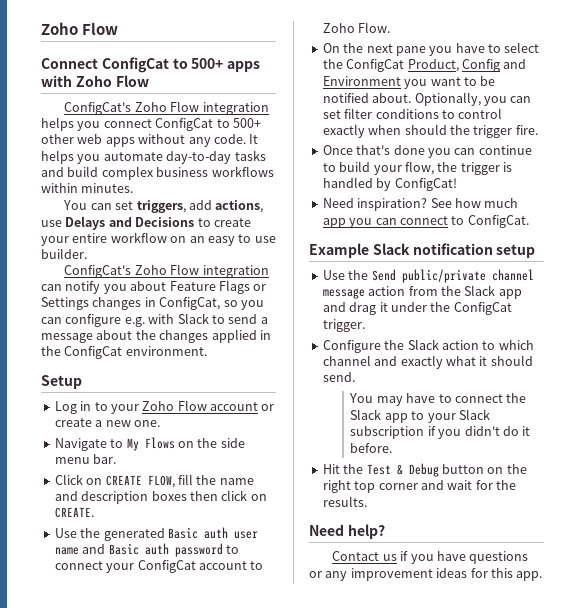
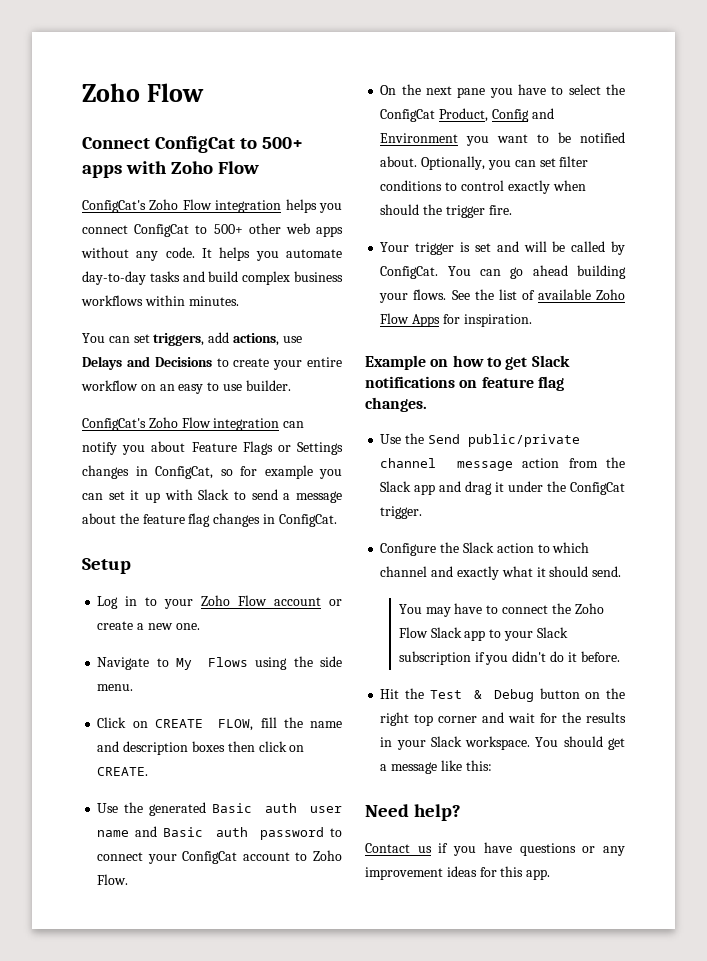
- ConfigCat's Zoho Flow integration can notify you about Feature Flags or Settings changes in ConfigCat, so you can configure e.g. with Slack to send a message about the changes applied in the ConfigCat environment.
+ ConfigCat's Zoho Flow integration can notify you about Feature Flags or Settings changes in ConfigCat, so for example you can set it up with Slack to send a message about the feature flag changes in ConfigCat.
- Navigate to My Flows on the side menu bar.
+ Navigate to My Flows using the side menu.
- Once that's done you can continue to build your flow, the trigger is handled by ConfigCat!
- Need inspiration? See how much app you can connect to ConfigCat.
- Example Slack notification setup
+ Your trigger is set and will be called by ConfigCat. You can go ahead building your flows. See the list of available Zoho Flow Apps for inspiration.
+ Example on how to get Slack notifications on feature flag changes.
- You may have to connect the Slack app to your Slack subscription if you didn't do it before.
+ You may have to connect the Zoho Flow Slack app to your Slack subscription if you didn't do it before.
- Hit the Test & Debug button on the right top corner and wait for the results.
+ Hit the Test & Debug button on the right top corner and wait for the results in your Slack workspace. You should get a message like this:

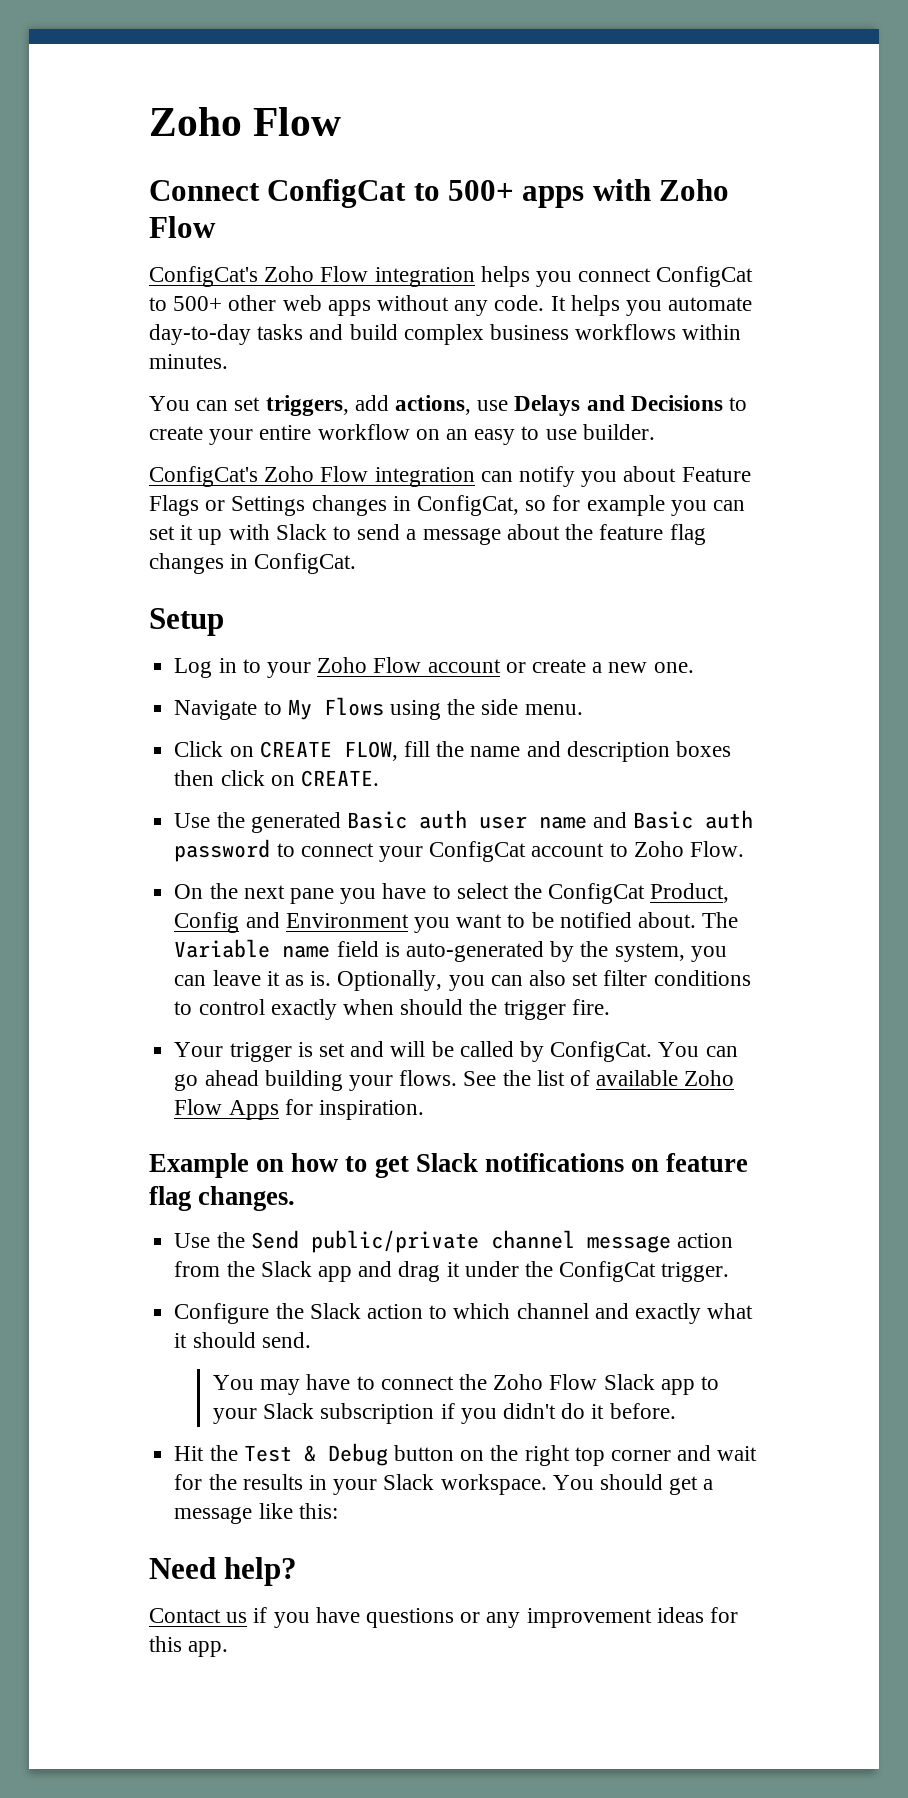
+ The Variable name field is auto-generated by the system, you can leave it as is.
- Optionally, you can set filter conditions to control exactly when should the trigger fire.
+ Optionally, you can also set filter conditions to control exactly when should the trigger fire.

